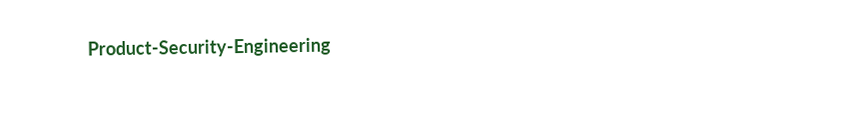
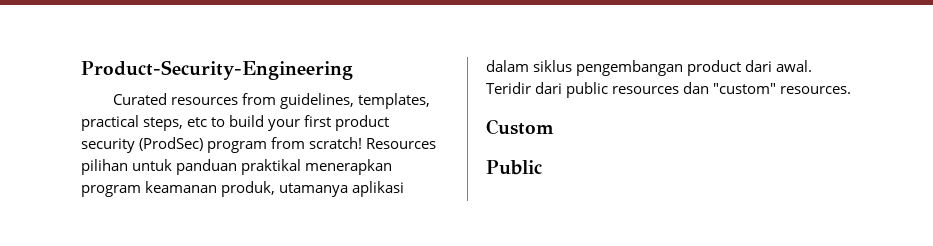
+ Curated resources from guidelines, templates, practical steps, etc to build your first product security (ProdSec) program from scratch! Resources pilihan untuk panduan praktikal menerapkan program keamanan produk, utamanya aplikasi dalam siklus pengembangan product dari awal. Teridir dari public resources dan "custom" resources.
+ Custom
+ Public

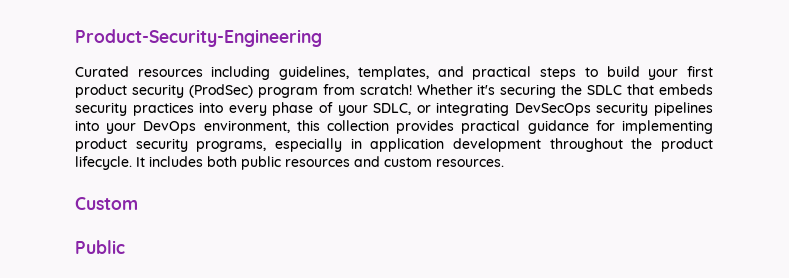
- Curated resources from guidelines, templates, practical steps, etc to build your first product security (ProdSec) program from scratch!
+ Curated resources including guidelines, templates, and practical steps to build your first product security (ProdSec) program from scratch!
- Resources pilihan untuk panduan praktikal menerapkan program keamanan produk, utamanya aplikasi dalam siklus pengembangan product dari awal. Teridir dari public resources dan "custom" resources.
+ Whether it's securing the SDLC that embeds security practices into every phase of your SDLC, or integrating DevSecOps security pipelines into your DevOps environment, this collection provides practical guidance for implementing product security programs, especially in application development throughout the product lifecycle. It includes both public resources and custom resources.

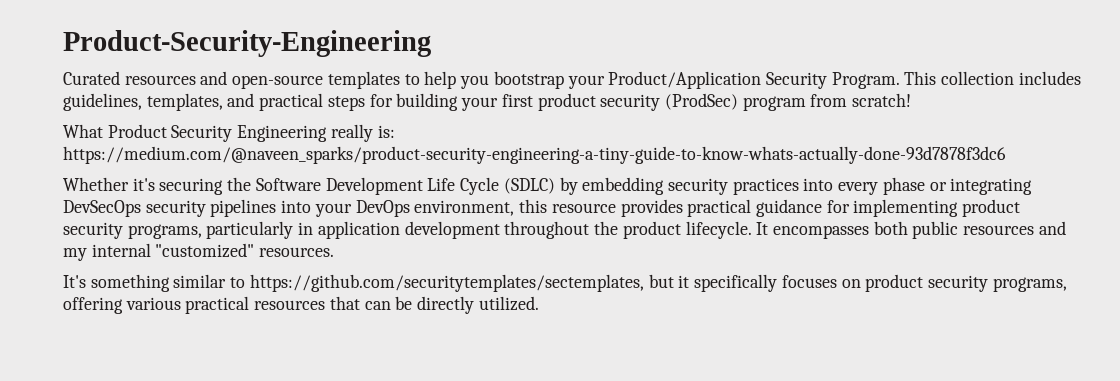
- Curated resources including guidelines, templates, and practical steps to build your first product security (ProdSec) program from scratch! Whether it's securing the SDLC that embeds security practices into every phase of your SDLC, or integrating DevSecOps security pipelines into your DevOps environment, this collection provides practical guidance for implementing product security programs, especially in application development throughout the product lifecycle.
+ Curated resources and open-source templates to help you bootstrap your Product/Application Security Program. This collection includes guidelines, templates, and practical steps for building your first product security (ProdSec) program from scratch!
+ What Product Security Engineering really is: https://medium.com/@naveen_sparks/product-security-engineering-a-tiny-guide-to-know-whats-actually-done-93d7878f3dc6
+ Whether it's securing the Software Development Life Cycle (SDLC) by embedding security practices into every phase or integrating DevSecOps security pipelines into your DevOps environment, this resource provides practical guidance for implementing product security programs, particularly in application development throughout the product lifecycle.
- It includes both public resources and custom resources.
- Custom
- Public
+ It encompasses both public resources and my internal "customized" resources.
+ It's something similar to https://github.com/securitytemplates/sectemplates, but it specifically focuses on product security programs, offering various practical resources that can be directly utilized.

